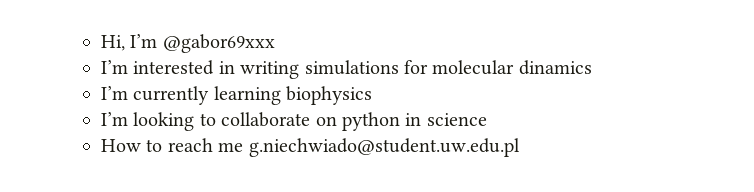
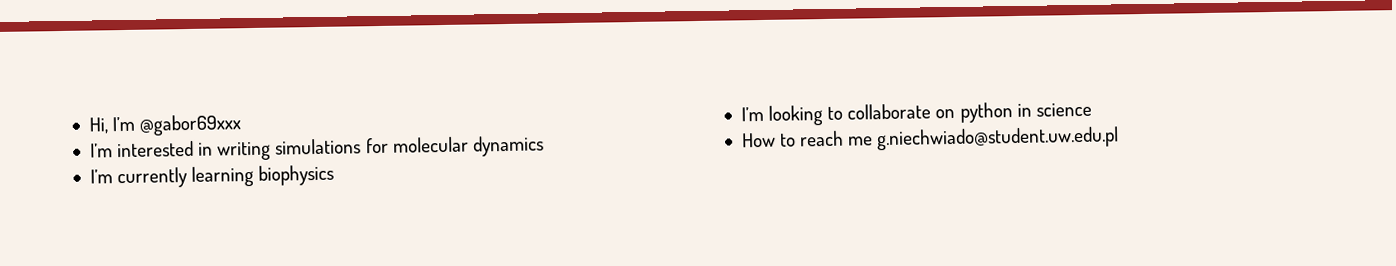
- I’m interested in writing simulations for molecular dinamics
+ I’m interested in writing simulations for molecular dynamics

